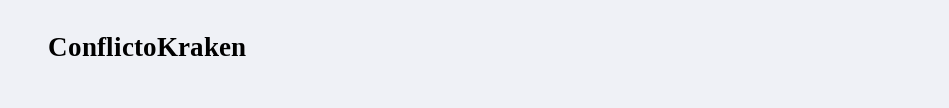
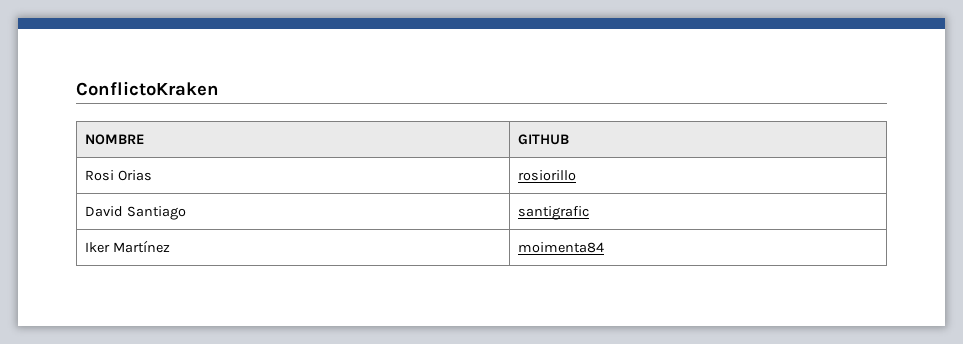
+ NOMBRE | GITHUB
+ Rosi Orias | rosiorillo
+ David Santiago | santigrafic
+ Iker Martínez | moimenta84

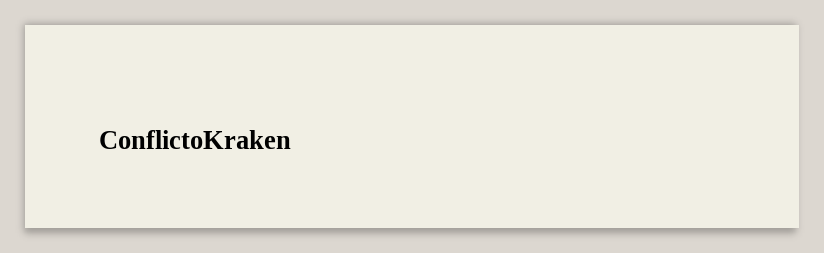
- NOMBRE | GITHUB
- Rosi Orias | rosiorillo
- David Santiago | santigrafic
- Iker Martínez | moimenta84

